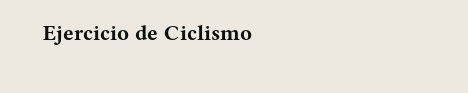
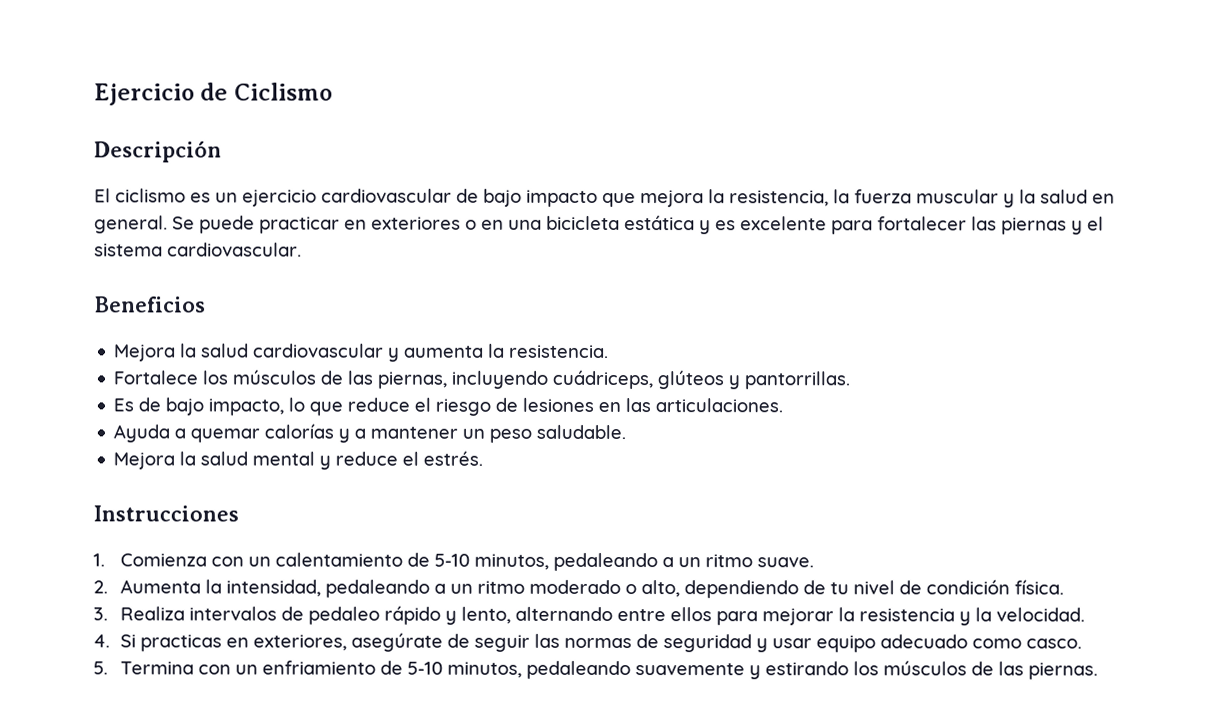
+ Descripción
+ El ciclismo es un ejercicio cardiovascular de bajo impacto que mejora la resistencia, la fuerza muscular y la salud en general. Se puede practicar en exteriores o en una bicicleta estática y es excelente para fortalecer las piernas y el sistema cardiovascular.
+ Beneficios
+ Mejora la salud cardiovascular y aumenta la resistencia.
+ Fortalece los músculos de las piernas, incluyendo cuádriceps, glúteos y pantorrillas.
+ Es de bajo impacto, lo que reduce el riesgo de lesiones en las articulaciones.
+ Ayuda a quemar calorías y a mantener un peso saludable.
+ Mejora la salud mental y reduce el estrés.
+ Instrucciones
+ 1. Comienza con un calentamiento de 5-10 minutos, pedaleando a un ritmo suave.
+ 2. Aumenta la intensidad, pedaleando a un ritmo moderado o alto, dependiendo de tu nivel de condición física.
+ 3. Realiza intervalos de pedaleo rápido y lento, alternando entre ellos para mejorar la resistencia y la velocidad.
+ 4. Si practicas en exteriores, asegúrate de seguir las normas de seguridad y usar equipo adecuado como casco.
+ 5. Termina con un enfriamiento de 5-10 minutos, pedaleando suavemente y estirando los músculos de las piernas.

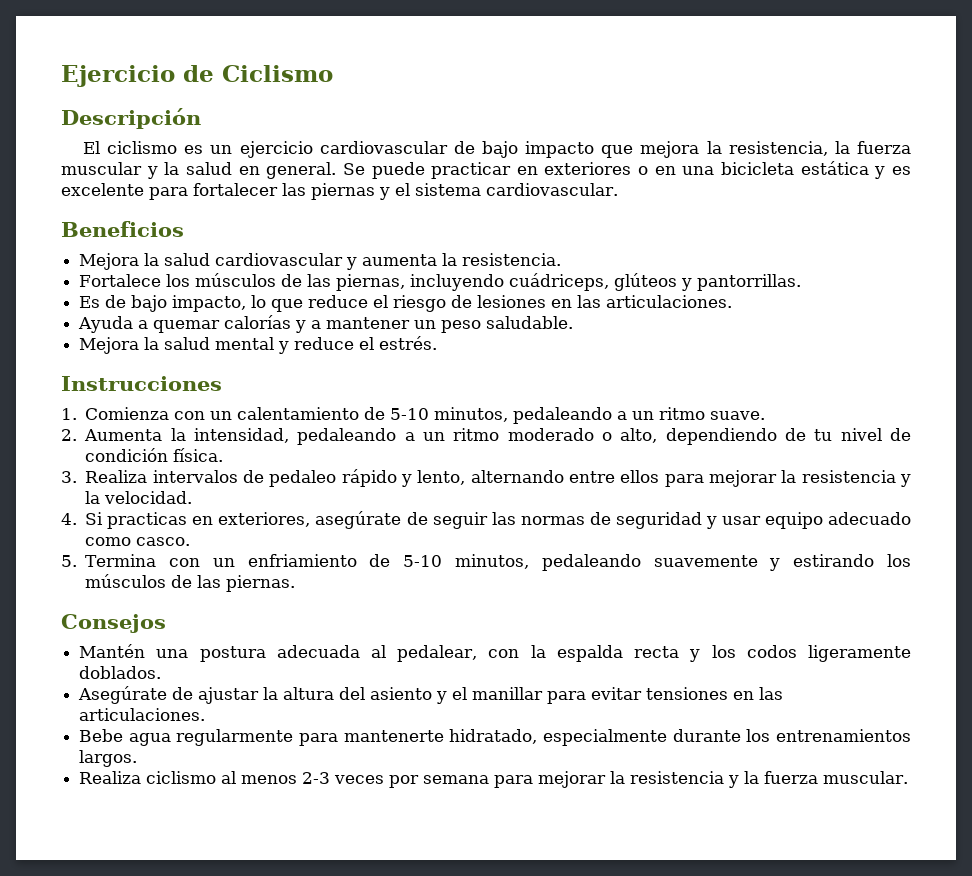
+ Consejos
+ Mantén una postura adecuada al pedalear, con la espalda recta y los codos ligeramente doblados.
+ Asegúrate de ajustar la altura del asiento y el manillar para evitar tensiones en las articulaciones.
+ Bebe agua regularmente para mantenerte hidratado, especialmente durante los entrenamientos largos.
+ Realiza ciclismo al menos 2-3 veces por semana para mejorar la resistencia y la fuerza muscular.

